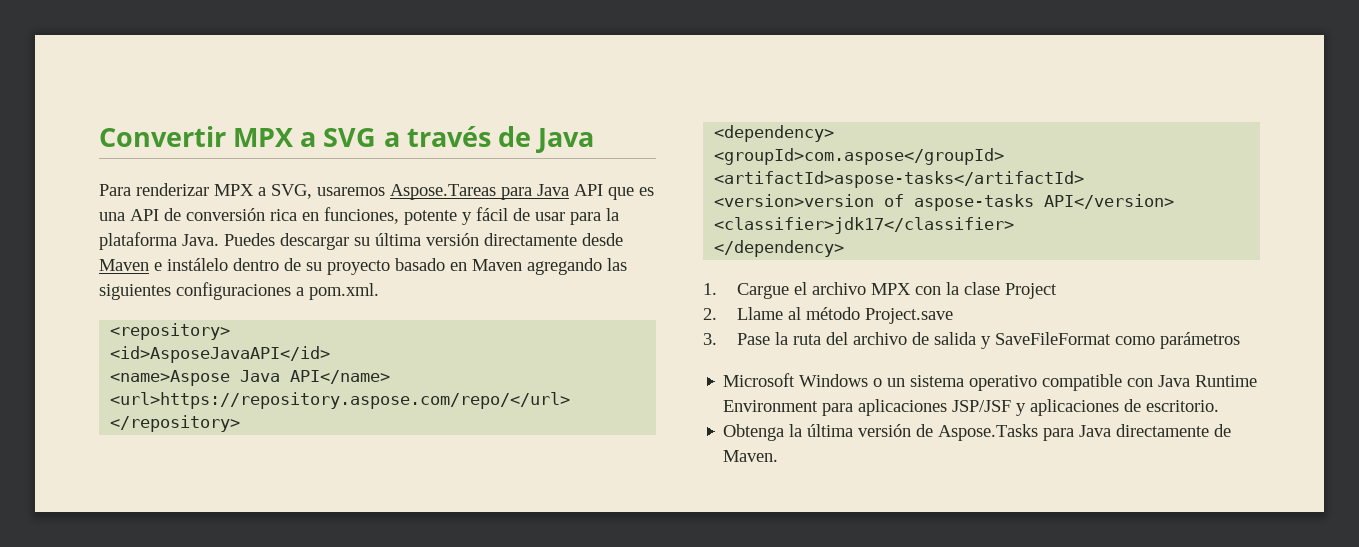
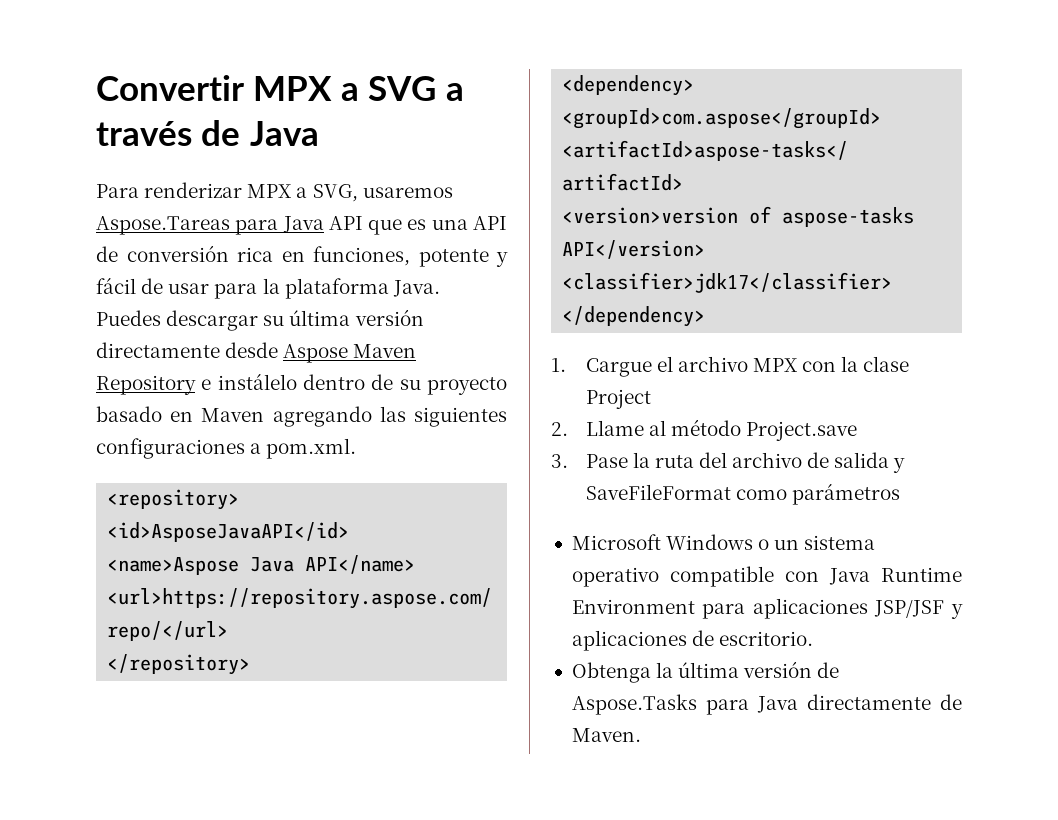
- Puedes descargar su última versión directamente desde Maven e instálelo dentro de su proyecto basado en Maven agregando las siguientes configuraciones a pom.xml.
+ Puedes descargar su última versión directamente desde Aspose Maven Repository e instálelo dentro de su proyecto basado en Maven agregando las siguientes configuraciones a pom.xml.

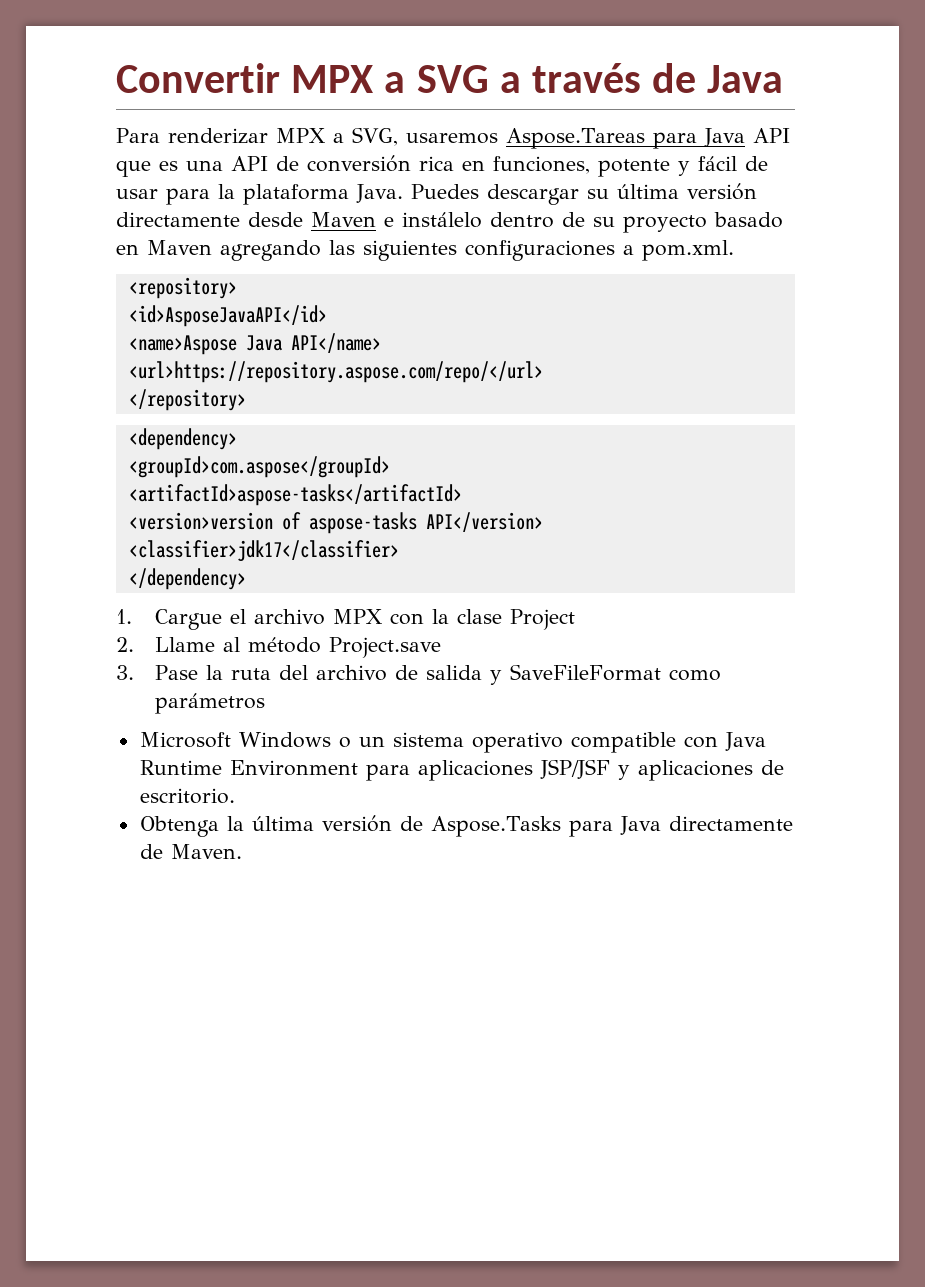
- Puedes descargar su última versión directamente desde Aspose Maven Repository e instálelo dentro de su proyecto basado en Maven agregando las siguientes configuraciones a pom.xml.
+ Puedes descargar su última versión directamente desde Maven e instálelo dentro de su proyecto basado en Maven agregando las siguientes configuraciones a pom.xml.

